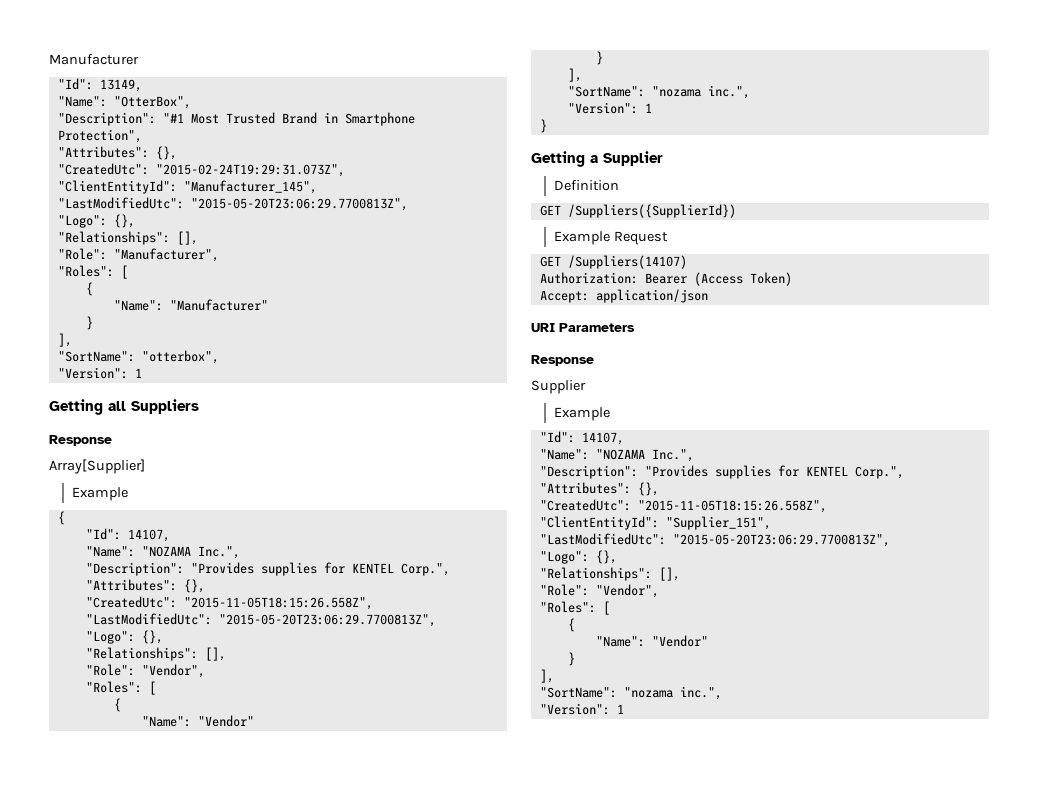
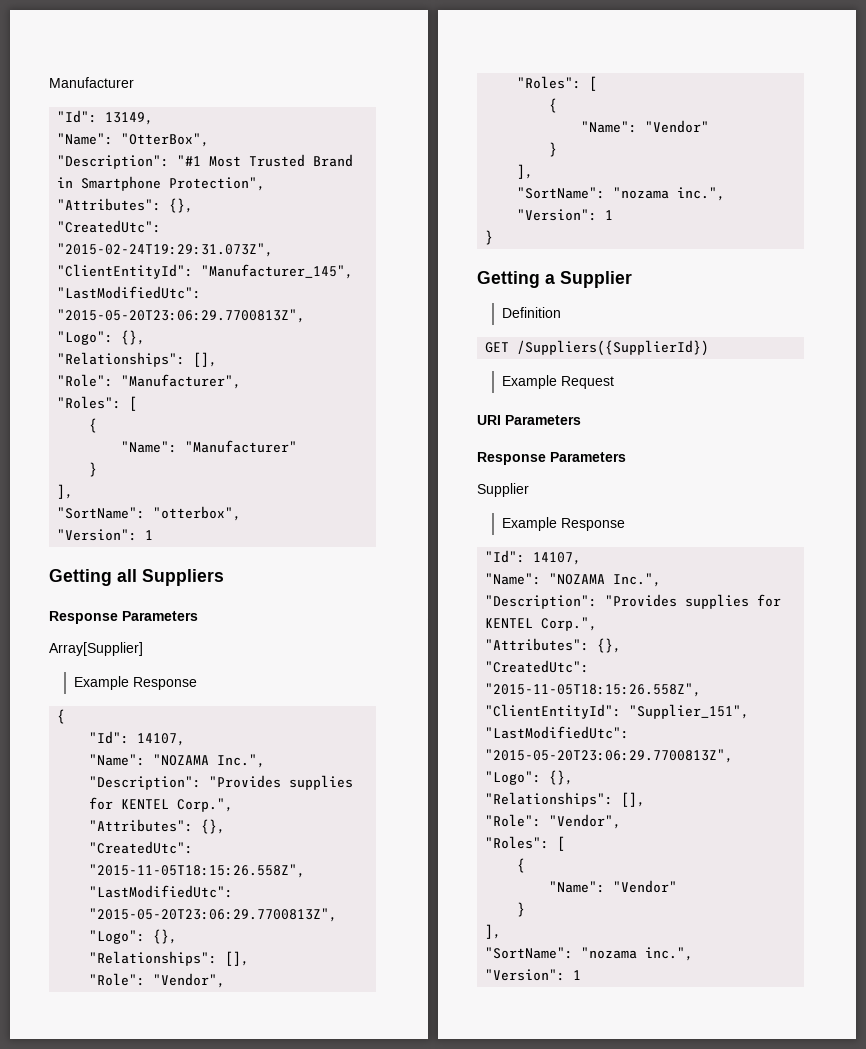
  Getting all Suppliers
- Response
+ Response Parameters
  Array[Supplier]
- Example
+ Example Response
- GET /Suppliers(14107)
- Authorization: Bearer (Access Token)
- Accept: application/json
  URI Parameters
- Response
+ Response Parameters
  Supplier
- Example
+ Example Response

